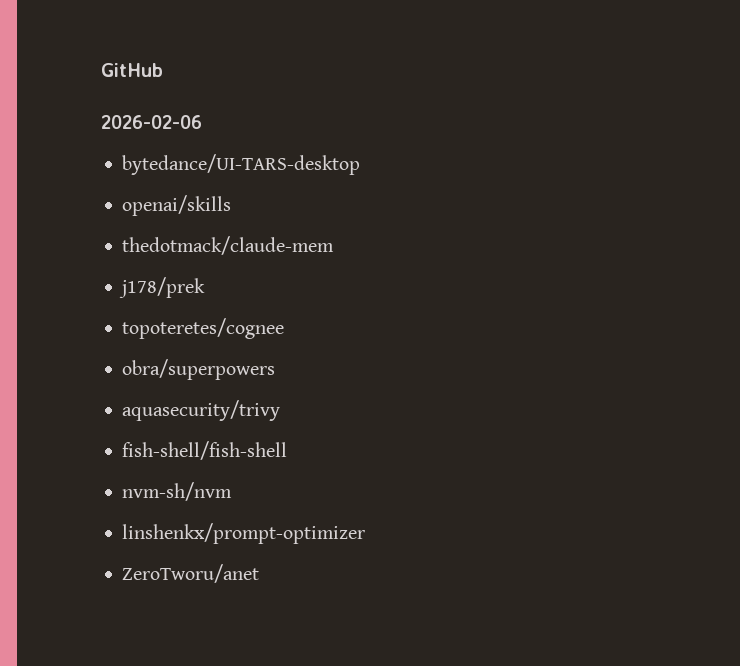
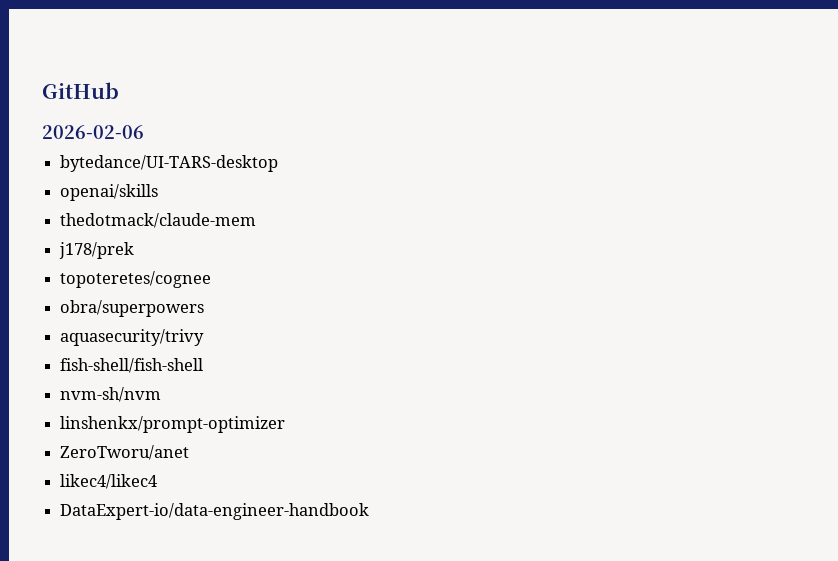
+ likec4/likec4
+ DataExpert-io/data-engineer-handbook

